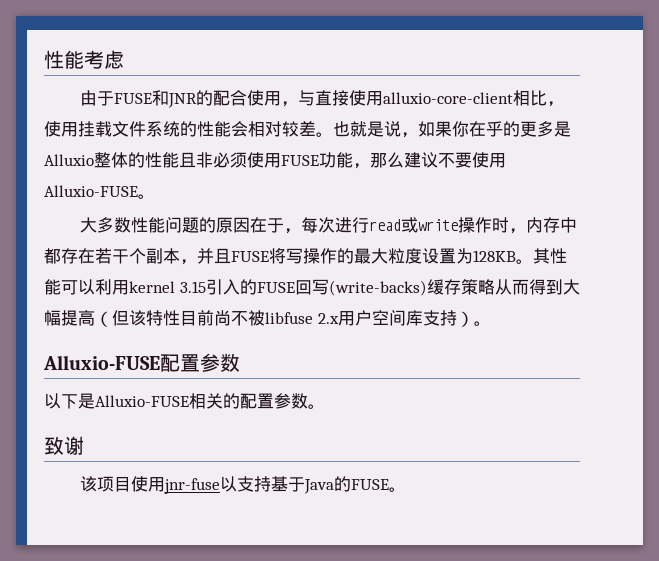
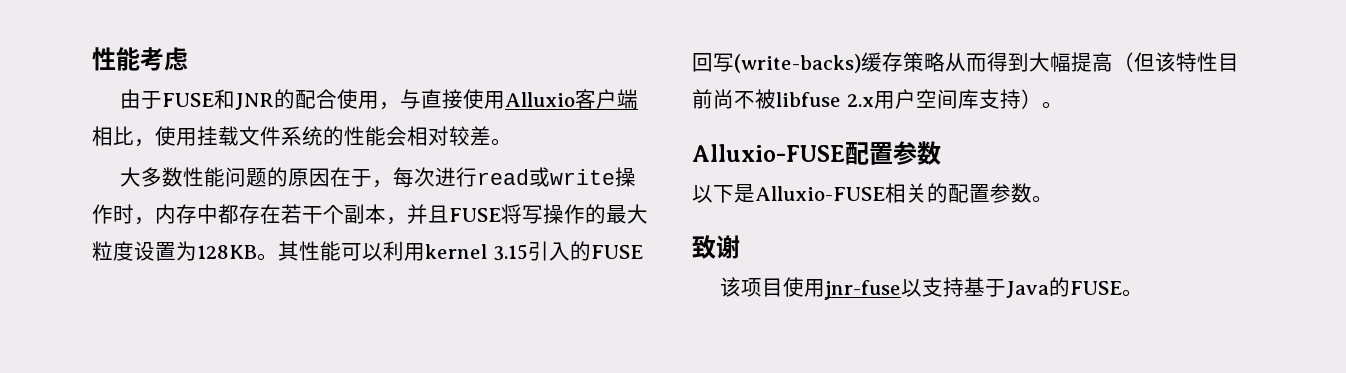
- 由于FUSE和JNR的配合使用，与直接使用alluxio-core-client相比，使用挂载文件系统的性能会相对较差。也就是说，如果你在乎的更多是Alluxio整体的性能且非必须使用FUSE功能，那么建议不要使用Alluxio-FUSE。
+ 由于FUSE和JNR的配合使用，与直接使用Alluxio客户端相比，使用挂载文件系统的性能会相对较差。

